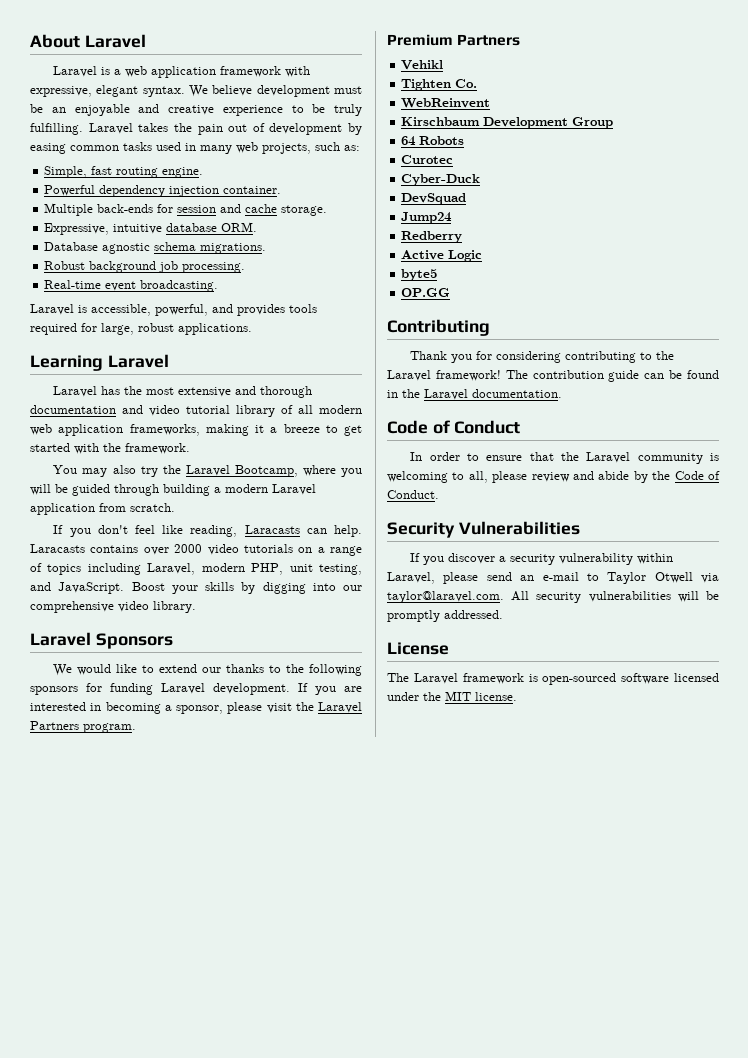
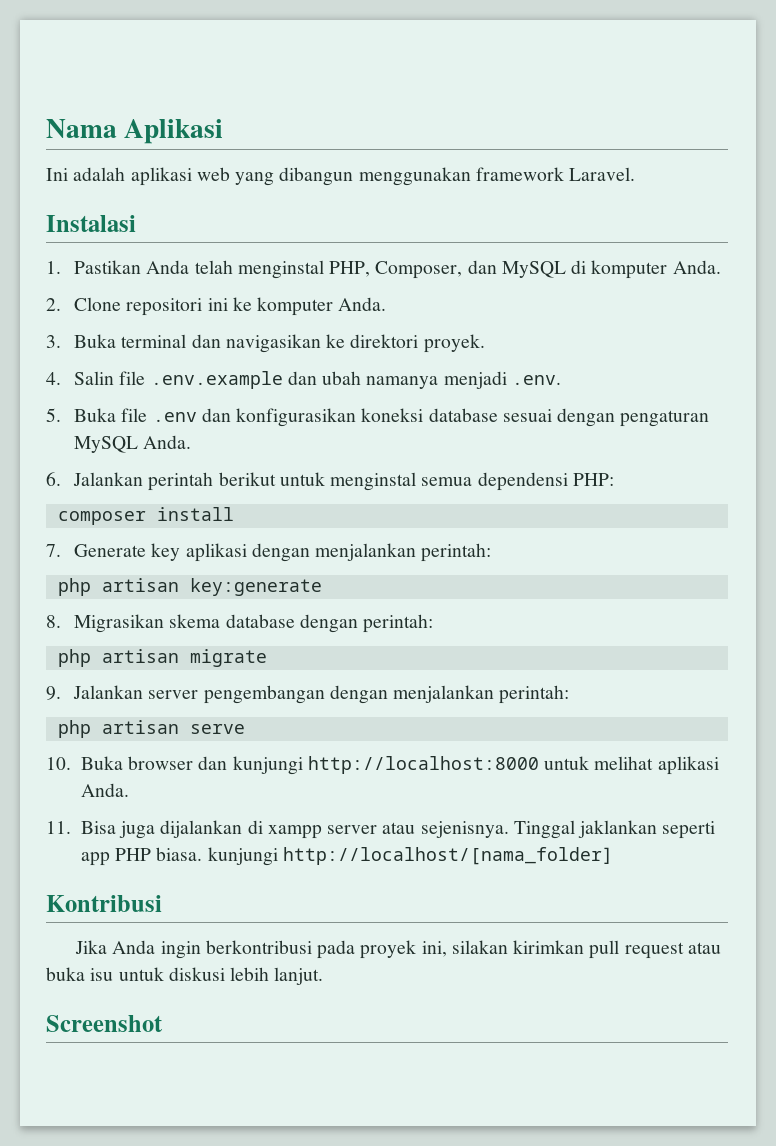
- About Laravel
- Laravel is a web application framework with expressive, elegant syntax. We believe development must be an enjoyable and creative experience to be truly fulfilling. Laravel takes the pain out of development by easing common tasks used in many web projects, such as:
- Simple, fast routing engine.
- Powerful dependency injection container.
- Multiple back-ends for session and cache storage.
- Expressive, intuitive database ORM.
- Database agnostic schema migrations.
- Robust background job processing.
- Real-time event broadcasting.
- Laravel is accessible, powerful, and provides tools required for large, robust applications.
- Learning Laravel
- Laravel has the most extensive and thorough documentation and video tutorial library of all modern web application frameworks, making it a breeze to get started with the framework.
- You may also try the Laravel Bootcamp, where you will be guided through building a modern Laravel application from scratch.
- If you don't feel like reading, Laracasts can help. Laracasts contains over 2000 video tutorials on a range of topics including Laravel, modern PHP, unit testing, and JavaScript. Boost your skills by digging into our comprehensive video library.
- Laravel Sponsors
- We would like to extend our thanks to the following sponsors for funding Laravel development. If you are interested in becoming a sponsor, please visit the Laravel Partners program.
- Premium Partners
- Vehikl
- Tighten Co.
- WebReinvent
- Kirschbaum Development Group
- 64 Robots
- Curotec
- Cyber-Duck
- DevSquad
- Jump24
- Redberry
- Active Logic
- byte5
- OP.GG
- Contributing
- Thank you for considering contributing to the Laravel framework! The contribution guide can be found in the Laravel documentation.
- Code of Conduct
- In order to ensure that the Laravel community is welcoming to all, please review and abide by the Code of Conduct.
- Security Vulnerabilities
- If you discover a security vulnerability within Laravel, please send an e-mail to Taylor Otwell via taylor@laravel.com. All security vulnerabilities will be promptly addressed.
- License
- The Laravel framework is open-sourced software licensed under the MIT license.
+ Nama Aplikasi
+ Ini adalah aplikasi web yang dibangun menggunakan framework Laravel.
+ Instalasi
+ 1. Pastikan Anda telah menginstal PHP, Composer, dan MySQL di komputer Anda.
+ 2. Clone repositori ini ke komputer Anda.
+ 3. Buka terminal dan navigasikan ke direktori proyek.
+ 4. Salin file .env.example dan ubah namanya menjadi .env.
+ 5. Buka file .env dan konfigurasikan koneksi database sesuai dengan pengaturan MySQL Anda.
+ 6. Jalankan perintah berikut untuk menginstal semua dependensi PHP:
+ composer install
+ 7. Generate key aplikasi dengan menjalankan perintah:
+ php artisan key:generate
+ 8. Migrasikan skema database dengan perintah:
+ php artisan migrate
+ 9. Jalankan server pengembangan dengan menjalankan perintah:
+ php artisan serve
+ 10. Buka browser dan kunjungi http://localhost:8000 untuk melihat aplikasi Anda.
+ 11. Bisa juga dijalankan di xampp server atau sejenisnya. Tinggal jaklankan seperti app PHP biasa. kunjungi http://localhost/[nama_folder]
+ Kontribusi
+ Jika Anda ingin berkontribusi pada proyek ini, silakan kirimkan pull request atau buka isu untuk diskusi lebih lanjut.
+ Screenshot

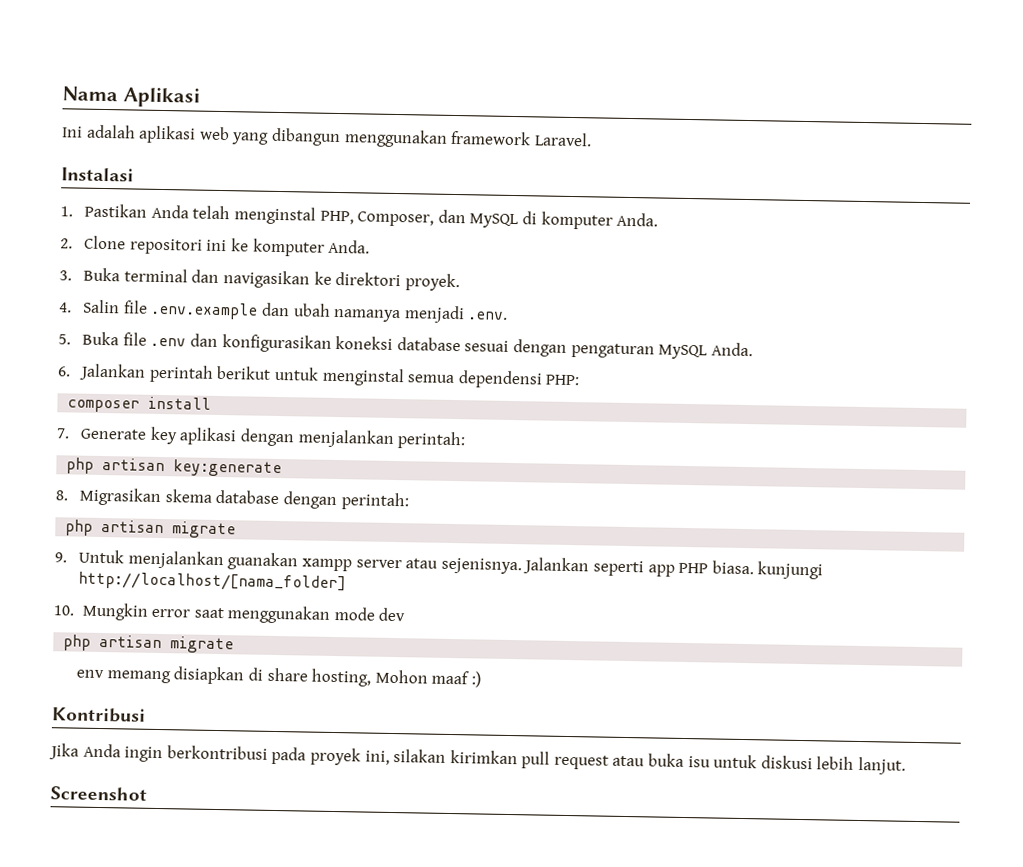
- 9. Jalankan server pengembangan dengan menjalankan perintah:
- php artisan serve
- 10. Buka browser dan kunjungi http://localhost:8000 untuk melihat aplikasi Anda.
- 11. Bisa juga dijalankan di xampp server atau sejenisnya.
+ 9. Untuk menjalankan guanakan xampp server atau sejenisnya.
- Tinggal jaklankan seperti app PHP biasa. kunjungi http://localhost/[nama_folder]
+ Jalankan seperti app PHP biasa. kunjungi http://localhost/[nama_folder]
+ 10. Mungkin error saat menggunakan mode dev
+ php artisan migrate
+ env memang disiapkan di share hosting, Mohon maaf :)

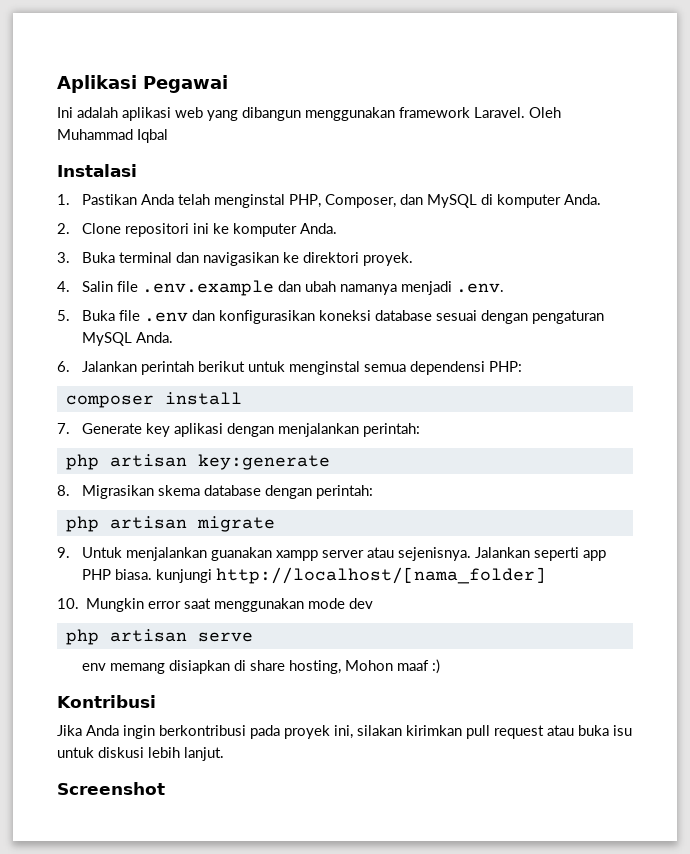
- Nama Aplikasi
+ Aplikasi Pegawai
+ Oleh Muhammad Iqbal
  10. Mungkin error saat menggunakan mode dev
- php artisan migrate
+ php artisan serve

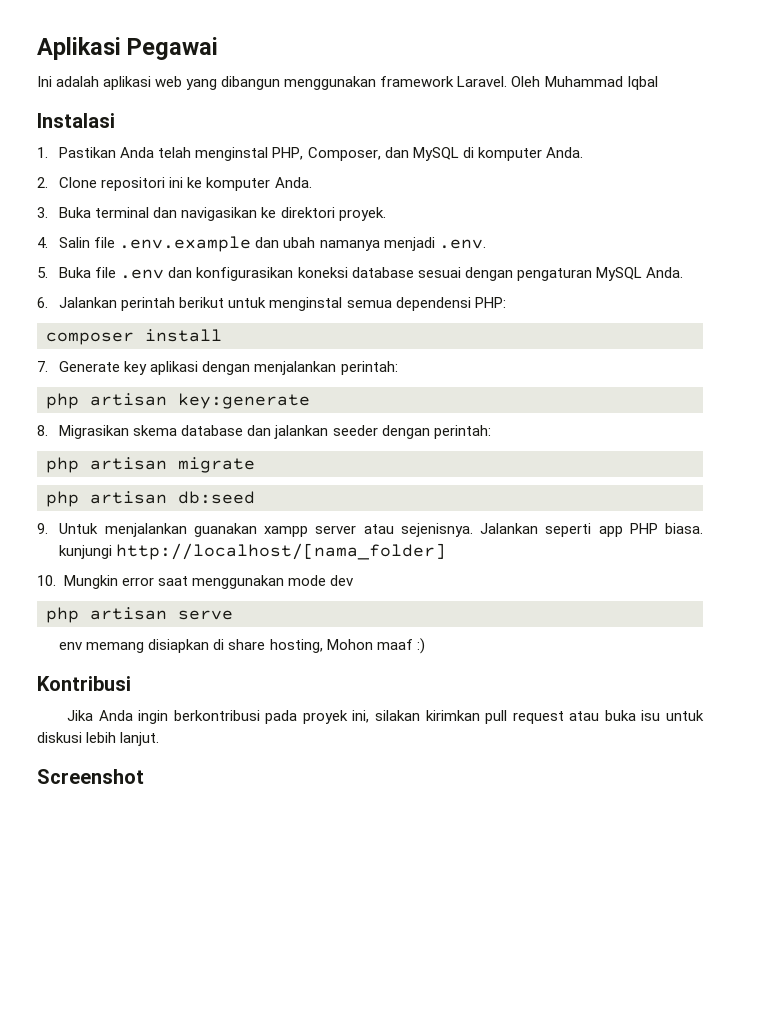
- 8. Migrasikan skema database dengan perintah:
+ 8. Migrasikan skema database dan jalankan seeder dengan perintah:
+ php artisan db:seed

